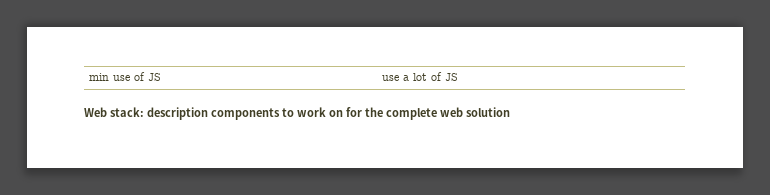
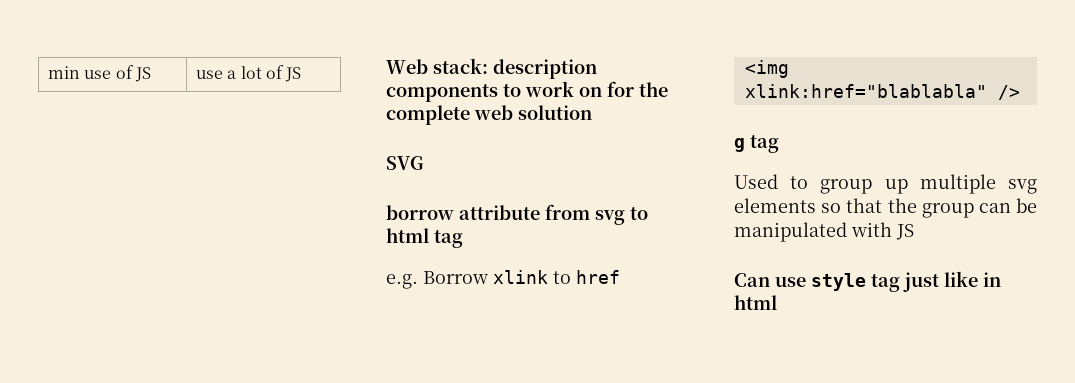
+ SVG
+ borrow attribute from svg to html tag
+ e.g. Borrow xlink to href
+ <img xlink:href="blablabla" />
+ g tag
+ Used to group up multiple svg elements so that the group can be manipulated with JS
+ Can use style tag just like in html

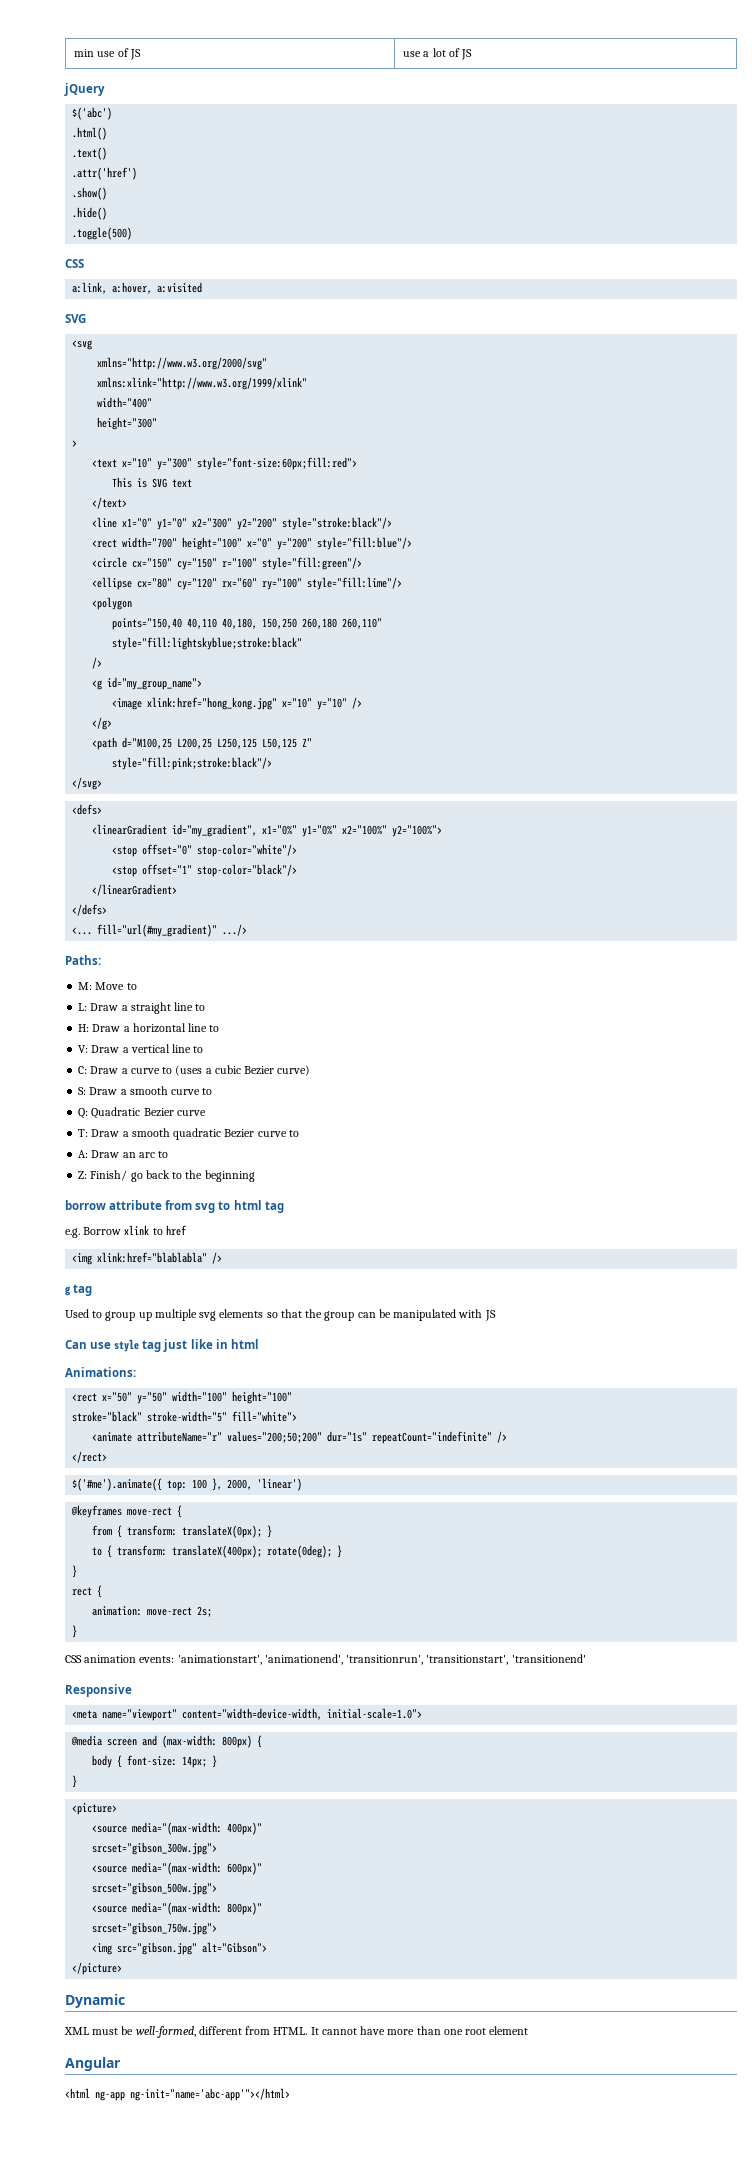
- Web stack: description components to work on for the complete web solution
+ jQuery
+ $('abc')
+ .html()
+ .text()
+ .attr('href')
+ .show()
+ .hide()
+ .toggle(500)
+ CSS
+ a:link, a:hover, a:visited
  SVG
+ <svg
+ xmlns="http://www.w3.org/2000/svg"
+ xmlns:xlink="http://www.w3.org/1999/xlink"
+ width="400"
+ height="300"
+ >
+ <text x="10" y="300" style="font-size:60px;fill:red">
+ This is SVG text
+ </text>
+ <line x1="0" y1="0" x2="300" y2="200" style="stroke:black"/>
+ <rect width="700" height="100" x="0" y="200" style="fill:blue"/>
+ <circle cx="150" cy="150" r="100" style="fill:green"/>
+ <ellipse cx="80" cy="120" rx="60" ry="100" style="fill:lime"/>
+ <polygon
+ points="150,40 40,110 40,180, 150,250 260,180 260,110"
+ style="fill:lightskyblue;stroke:black"
+ />
+ <g id="my_group_name">
+ <image xlink:href="hong_kong.jpg" x="10" y="10" />
+ </g>
+ <path d="M100,25 L200,25 L250,125 L50,125 Z"
+ style="fill:pink;stroke:black"/>
+ </svg>
+ <defs>
+ <linearGradient id="my_gradient", x1="0%" y1="0%" x2="100%" y2="100%">
+ <stop offset="0" stop-color="white"/>
+ <stop offset="1" stop-color="black"/>
+ </linearGradient>
+ </defs>
+ <... fill="url(#my_gradient)" .../>
+ Paths:
+ M: Move to
+ L: Draw a straight line to
+ H: Draw a horizontal line to
+ V: Draw a vertical line to
+ C: Draw a curve to (uses a cubic Bezier curve)
+ S: Draw a smooth curve to
+ Q: Quadratic Bezier curve
+ T: Draw a smooth quadratic Bezier curve to
+ A: Draw an arc to
+ Z: Finish/ go back to the beginning
+ Animations:
+ <rect x="50" y="50" width="100" height="100"
+ stroke="black" stroke-width="5" fill="white">
+ <animate attributeName="r" values="200;50;200" dur="1s" repeatCount="indefinite" />
+ </rect>
+ $('#me').animate({ top: 100 }, 2000, 'linear')
+ @keyframes move-rect {
+ from { transform: translateX(0px); }
+ to { transform: translateX(400px); rotate(0deg); }
+ }
+ rect {
+ animation: move-rect 2s;
+ }
+ CSS animation events: 'animationstart', 'animationend', 'transitionrun', 'transitionstart', 'transitionend'
+ Responsive
+ <meta name="viewport" content="width=device-width, initial-scale=1.0">
+ @media screen and (max-width: 800px) {
+ body { font-size: 14px; }
+ }
+ <picture>
+ <source media="(max-width: 400px)"
+ srcset="gibson_300w.jpg">
+ <source media="(max-width: 600px)"
+ srcset="gibson_500w.jpg">
+ <source media="(max-width: 800px)"
+ srcset="gibson_750w.jpg">
+ <img src="gibson.jpg" alt="Gibson">
+ </picture>
+ Dynamic
+ XML must be well-formed, different from HTML. It cannot have more than one root element
+ Angular
+ <html ng-app ng-init="name='abc-app'"></html>

